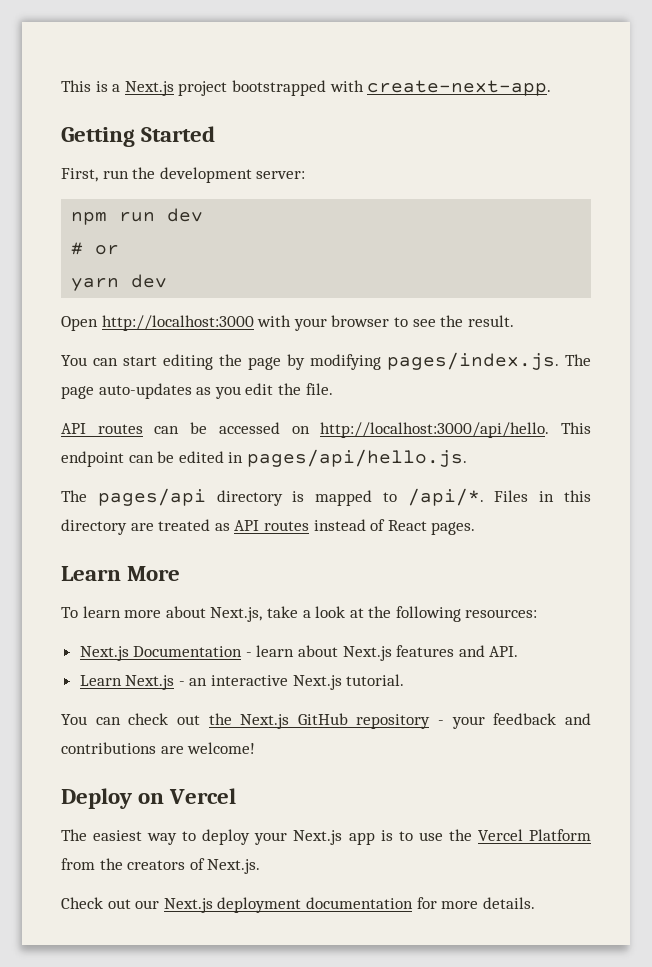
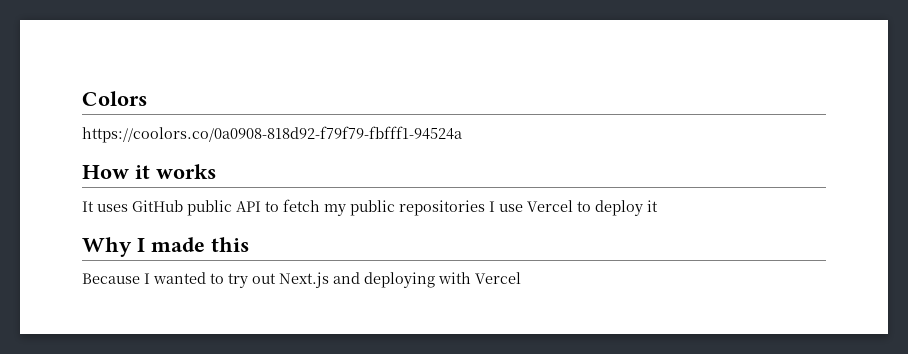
- This is a Next.js project bootstrapped with create-next-app.
- Getting Started
- First, run the development server:
- npm run dev
- # or
- yarn dev
- Open http://localhost:3000 with your browser to see the result.
- You can start editing the page by modifying pages/index.js. The page auto-updates as you edit the file.
- API routes can be accessed on http://localhost:3000/api/hello. This endpoint can be edited in pages/api/hello.js.
- The pages/api directory is mapped to /api/*. Files in this directory are treated as API routes instead of React pages.
- Learn More
- To learn more about Next.js, take a look at the following resources:
- Next.js Documentation - learn about Next.js features and API.
- Learn Next.js - an interactive Next.js tutorial.
- You can check out the Next.js GitHub repository - your feedback and contributions are welcome!
- Deploy on Vercel
- The easiest way to deploy your Next.js app is to use the Vercel Platform from the creators of Next.js.
- Check out our Next.js deployment documentation for more details.
+ Colors
+ https://coolors.co/0a0908-818d92-f79f79-fbfff1-94524a
+ How it works
+ It uses GitHub public API to fetch my public repositories I use Vercel to deploy it
+ Why I made this
+ Because I wanted to try out Next.js and deploying with Vercel

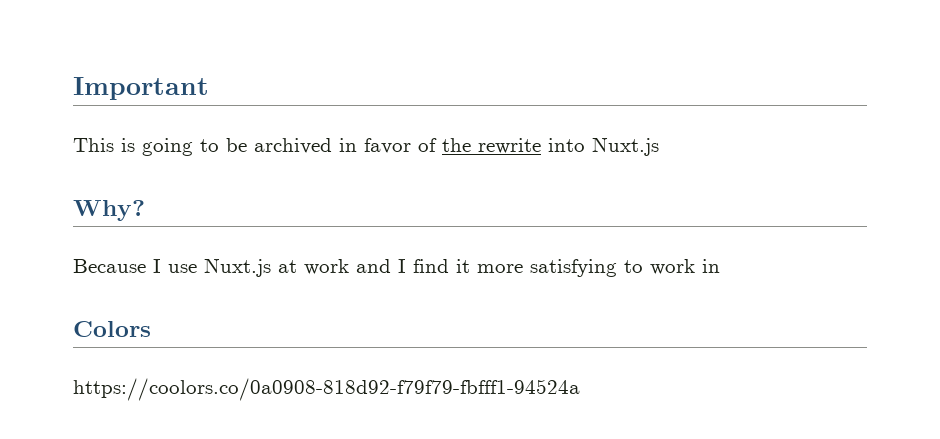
+ Important
+ This is going to be archived in favor of the rewrite into Nuxt.js
+ Why?
+ Because I use Nuxt.js at work and I find it more satisfying to work in
  Colors
  https://coolors.co/0a0908-818d92-f79f79-fbfff1-94524a
- How it works
- It uses GitHub public API to fetch my public repositories I use Vercel to deploy it
- Why I made this
- Because I wanted to try out Next.js and deploying with Vercel

